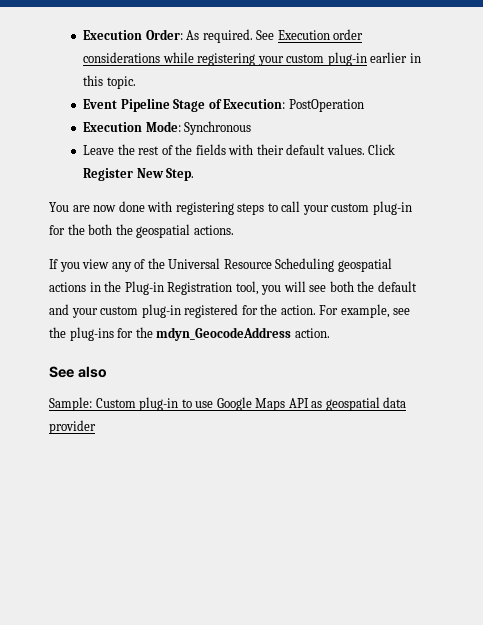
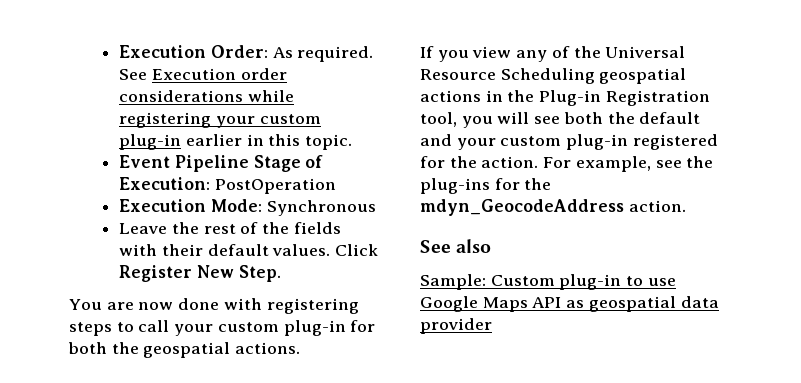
- You are now done with registering steps to call your custom plug-in for the both the geospatial actions.
+ You are now done with registering steps to call your custom plug-in for both the geospatial actions.

